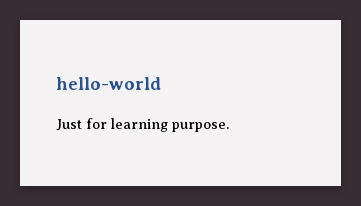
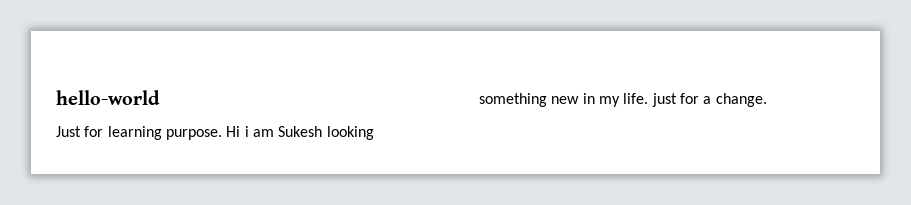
+ Hi i am Sukesh looking something new in my life. just for a change.

